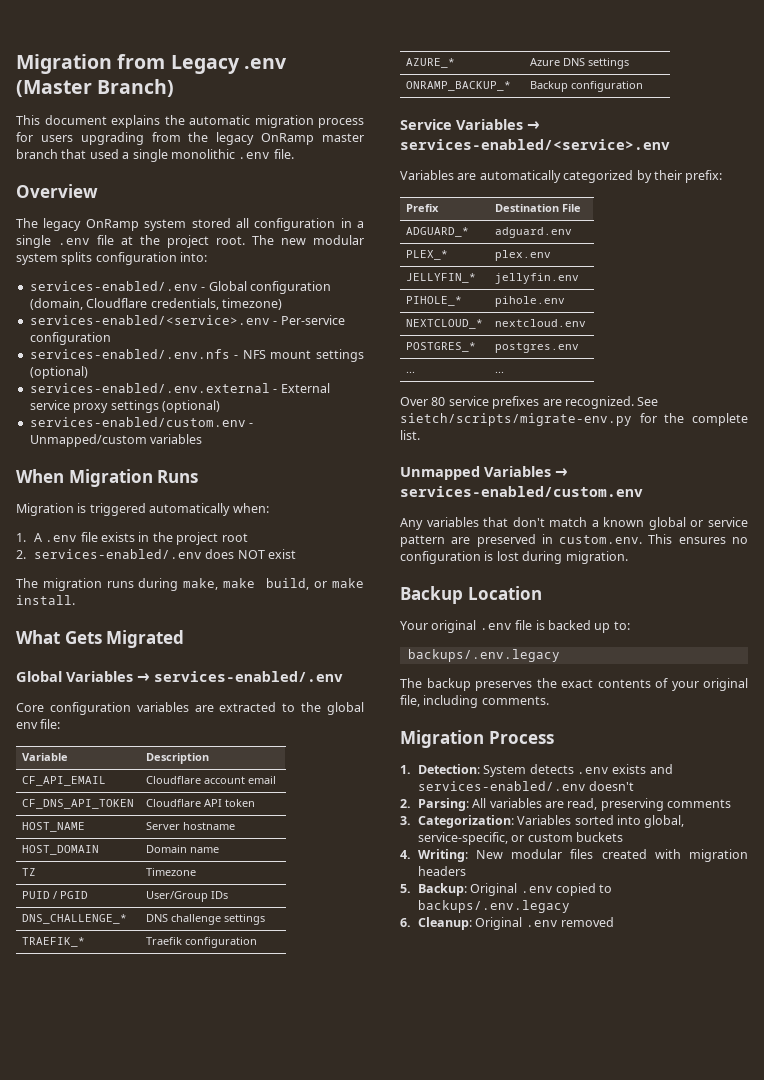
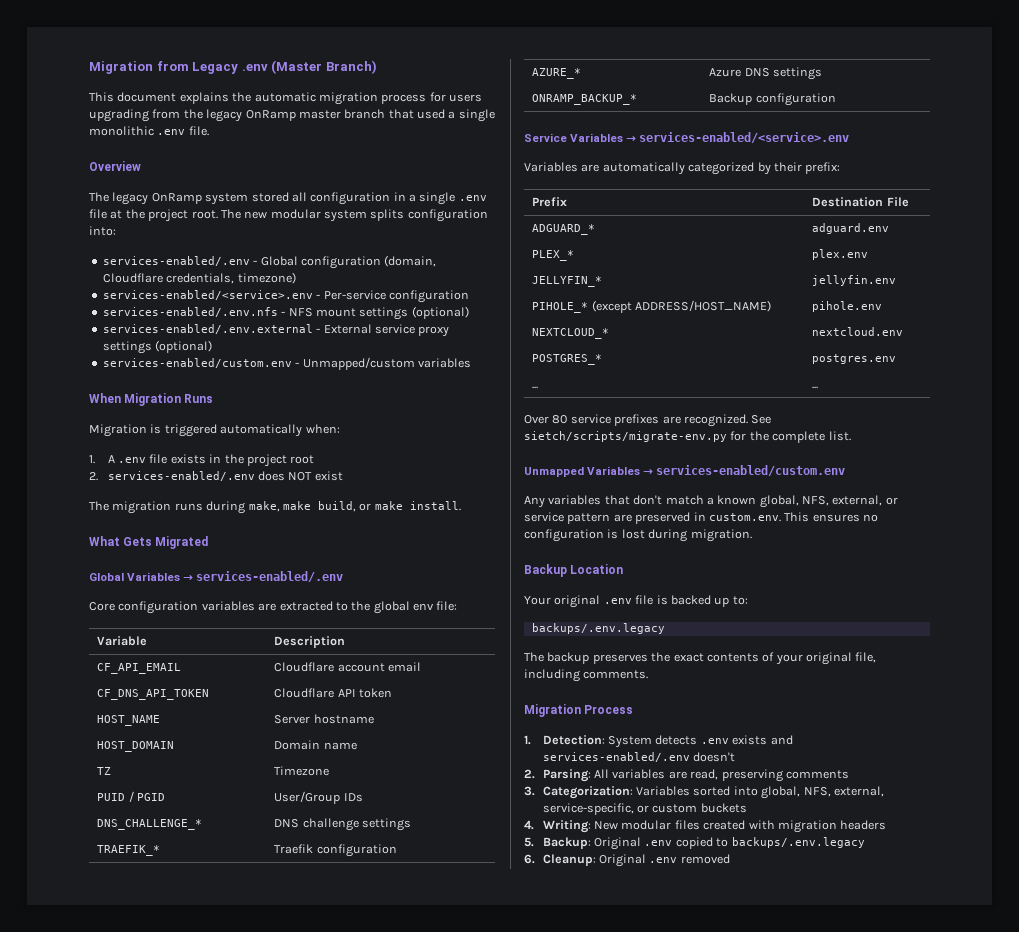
- PIHOLE_* | pihole.env
+ PIHOLE_* (except ADDRESS/HOST_NAME) | pihole.env
- Any variables that don't match a known global or service pattern are preserved in custom.env. This ensures no configuration is lost during migration.
+ Any variables that don't match a known global, NFS, external, or service pattern are preserved in custom.env. This ensures no configuration is lost during migration.
- 3. Categorization: Variables sorted into global, service-specific, or custom buckets
+ 3. Categorization: Variables sorted into global, NFS, external, service-specific, or custom buckets

